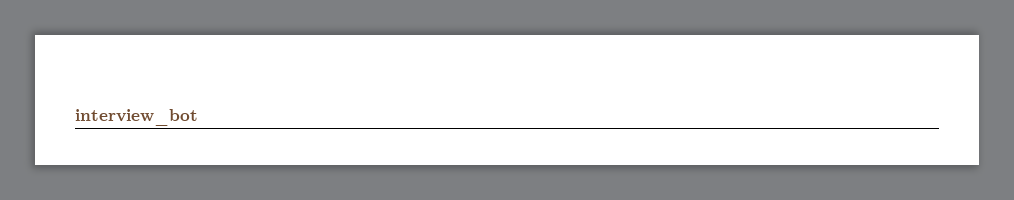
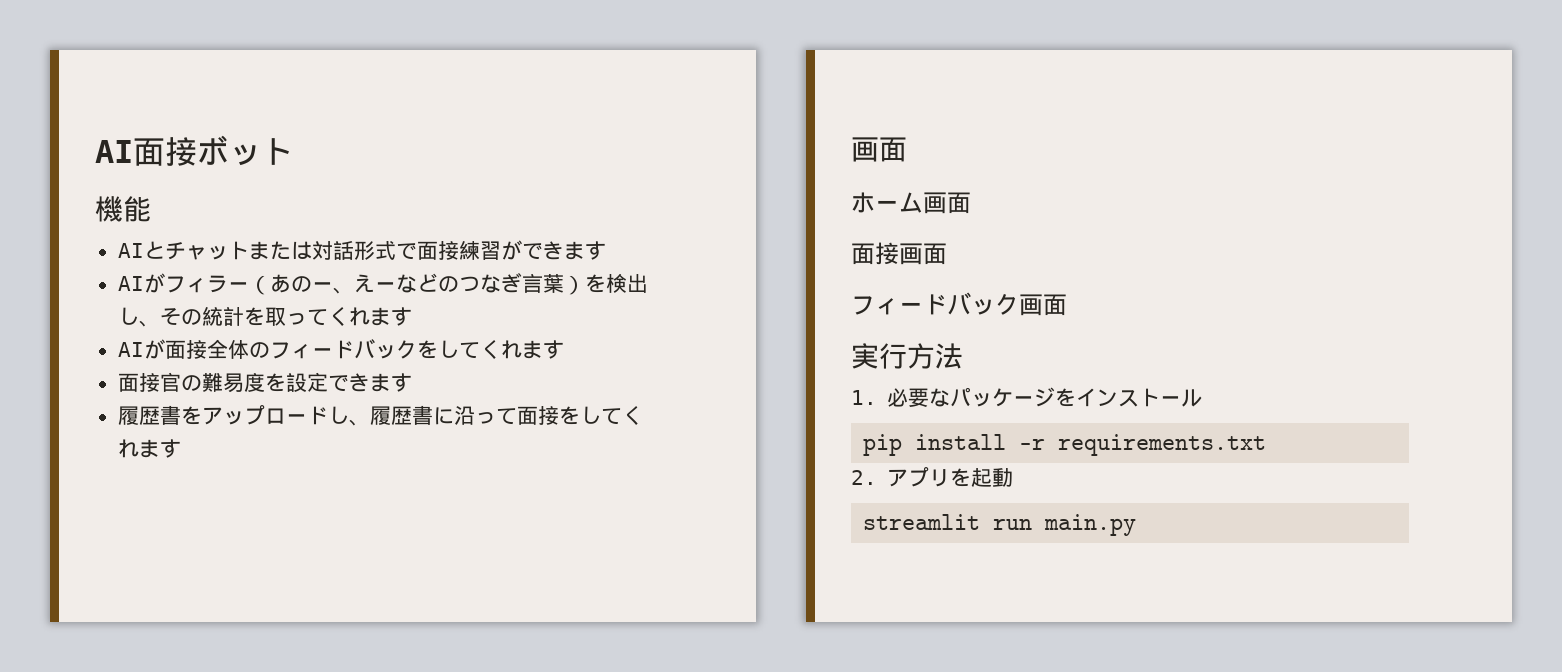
- interview_bot
+ AI面接ボット
+ 機能
+ AIとチャットまたは対話形式で面接練習ができます
+ AIがフィラー（あのー、えーなどのつなぎ言葉）を検出し、その統計を取ってくれます
+ AIが面接全体のフィードバックをしてくれます
+ 面接官の難易度を設定できます
+ 履歴書をアップロードし、履歴書に沿って面接をしてくれます
+ 画面
+ ホーム画面
+ 面接画面
+ フィードバック画面
+ 実行方法
+ 1.必要なパッケージをインストール
+ pip install -r requirements.txt
+ 2.アプリを起動
+ streamlit run main.py

